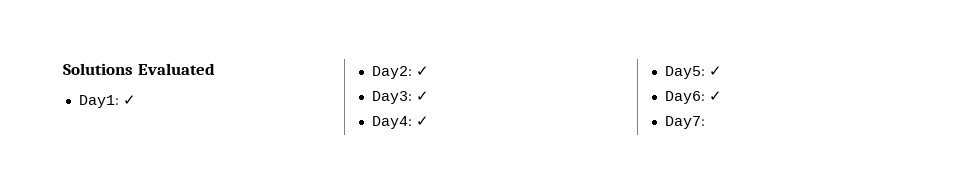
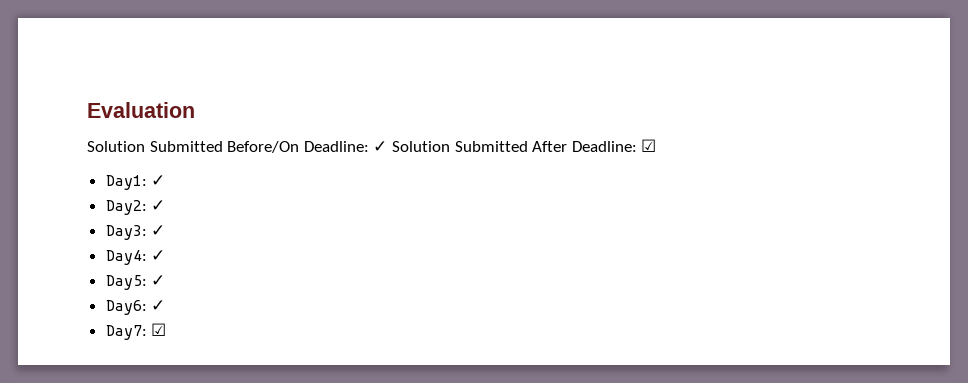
- Solutions Evaluated
+ Evaluation
+ Solution Submitted Before/On Deadline: ✓ Solution Submitted After Deadline: ☑
- Day7:
+ Day7: ☑

